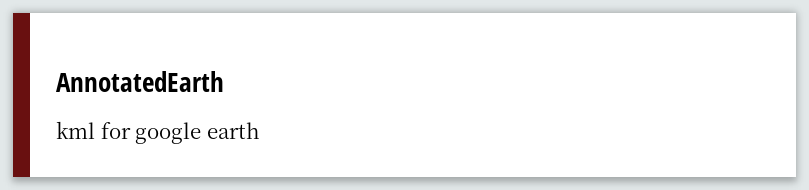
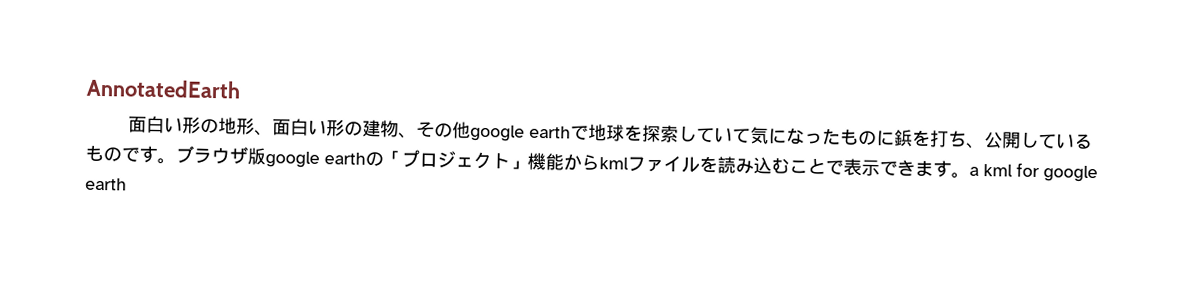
- kml for google earth
+ 面白い形の地形、面白い形の建物、その他google earthで地球を探索していて気になったものに鋲を打ち、公開しているものです。ブラウザ版google earthの「プロジェクト」機能からkmlファイルを読み込むことで表示できます。a kml for google earth

